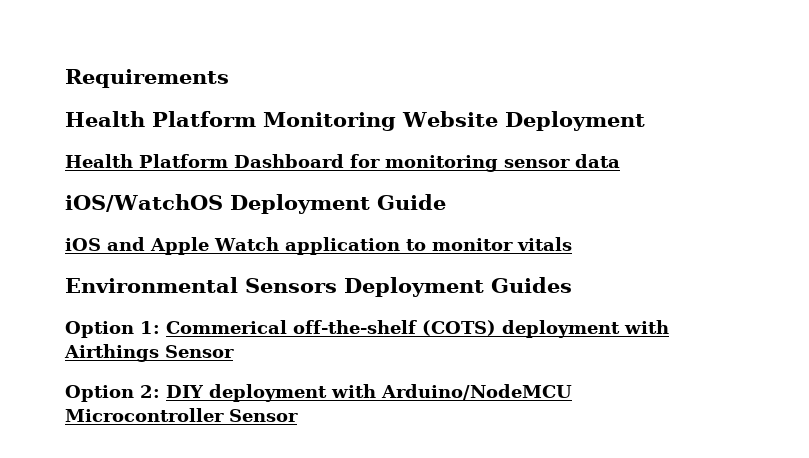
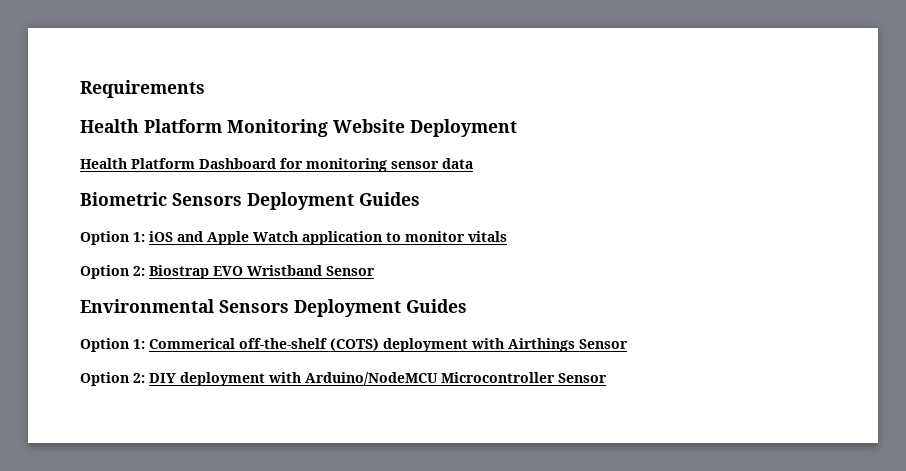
- iOS/WatchOS Deployment Guide
- iOS and Apple Watch application to monitor vitals
+ Biometric Sensors Deployment Guides
+ Option 1: iOS and Apple Watch application to monitor vitals
+ Option 2: Biostrap EVO Wristband Sensor

